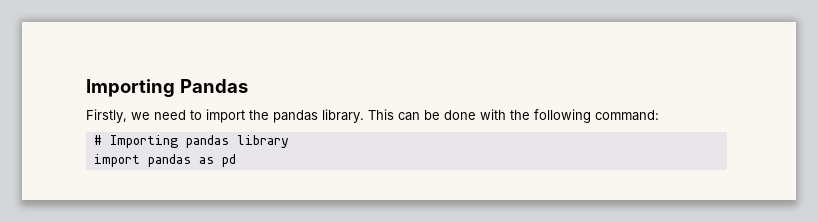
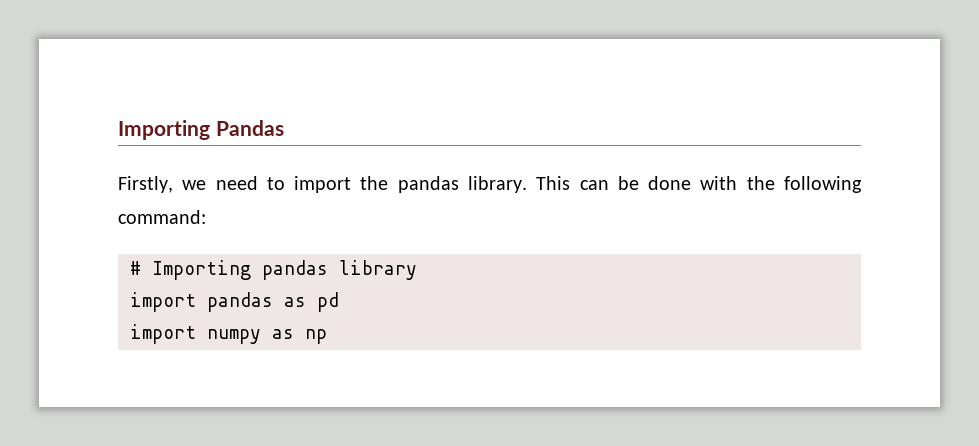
+ import numpy as np

